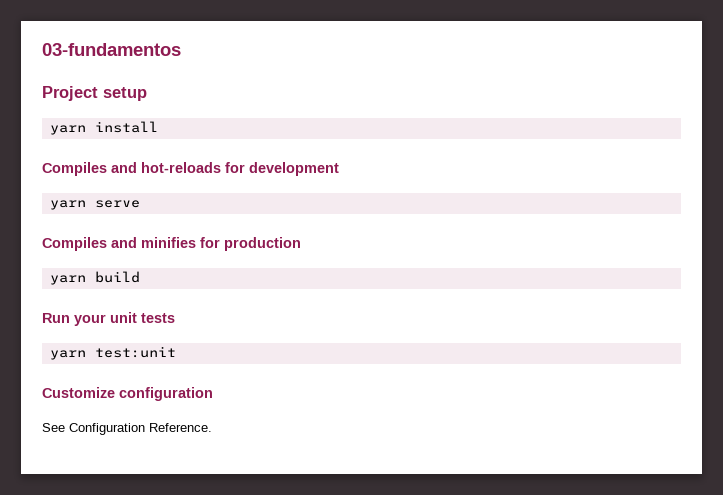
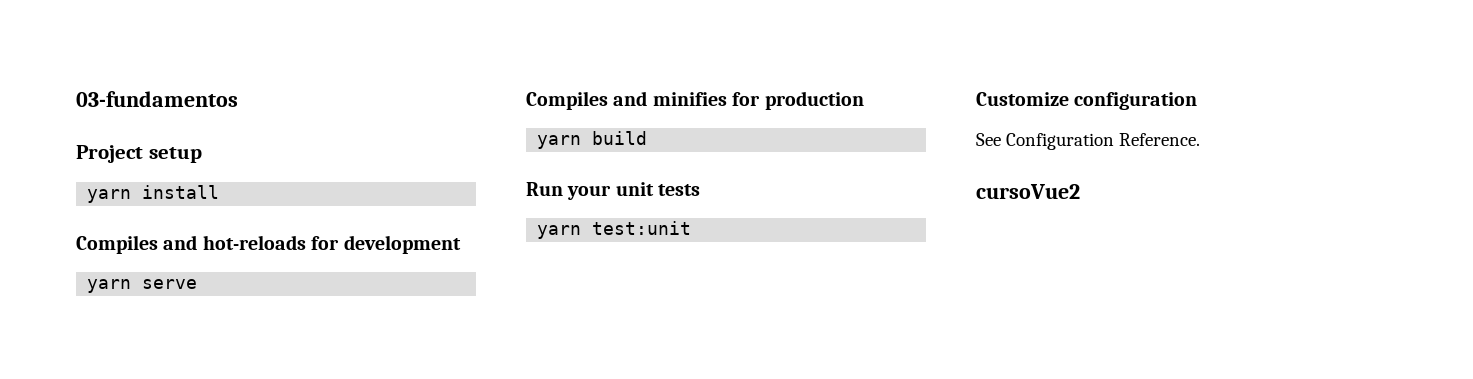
+ cursoVue2

